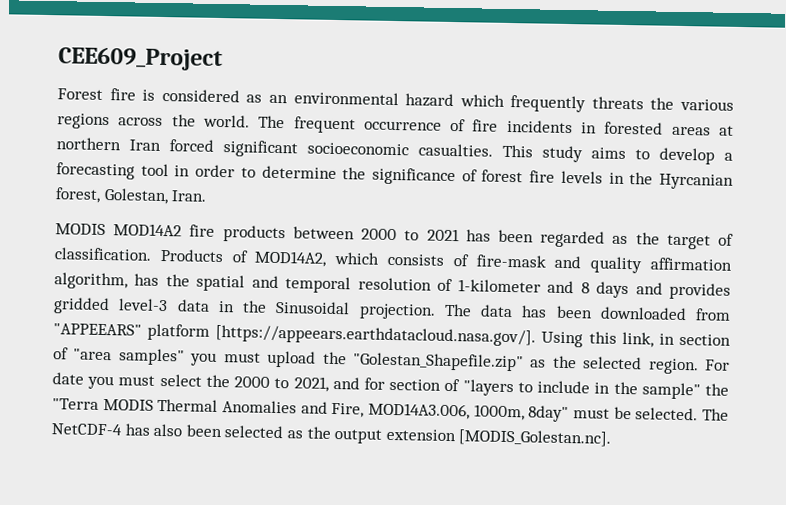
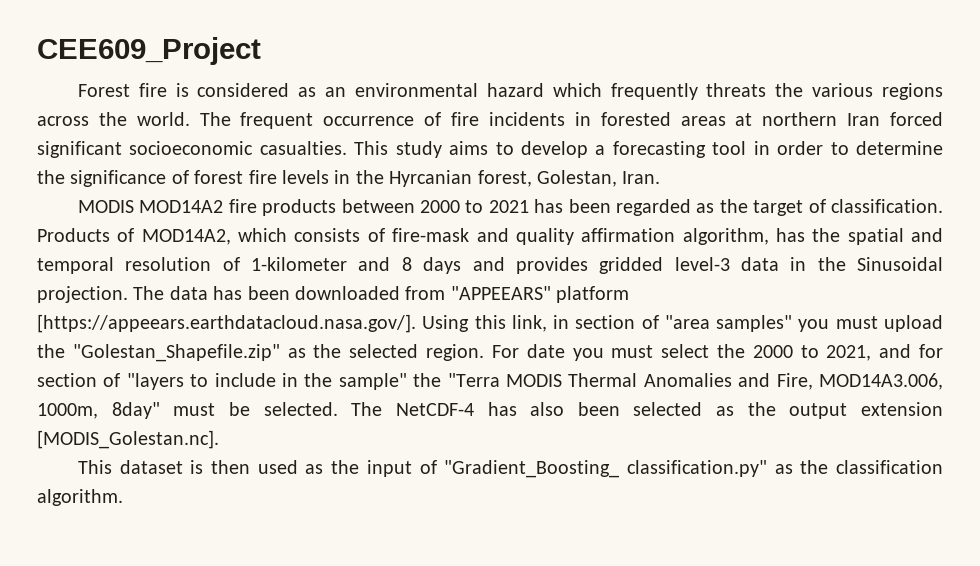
+ This dataset is then used as the input of "Gradient_Boosting_ classification.py" as the classification algorithm.

